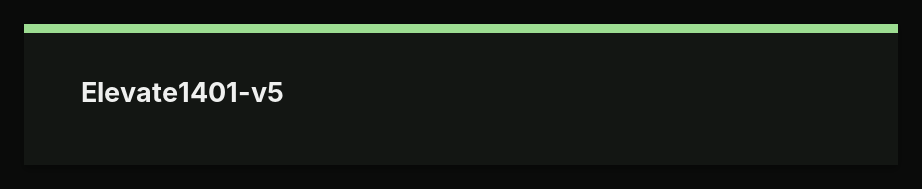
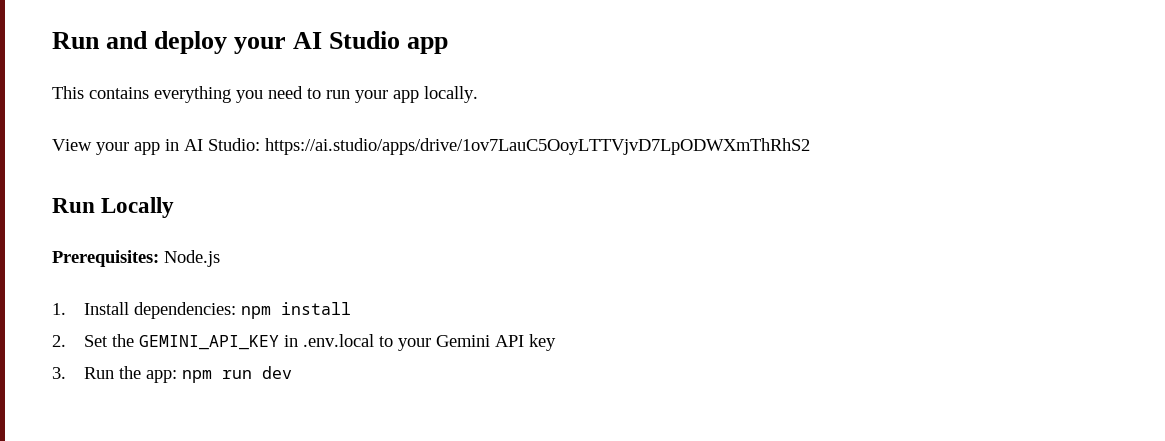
- Elevate1401-v5
+ Run and deploy your AI Studio app
+ This contains everything you need to run your app locally.
+ View your app in AI Studio: https://ai.studio/apps/drive/1ov7LauC5OoyLTTVjvD7LpODWXmThRhS2
+ Run Locally
+ Prerequisites: Node.js
+ 1. Install dependencies: npm install
+ 2. Set the GEMINI_API_KEY in .env.local to your Gemini API key
+ 3. Run the app: npm run dev

